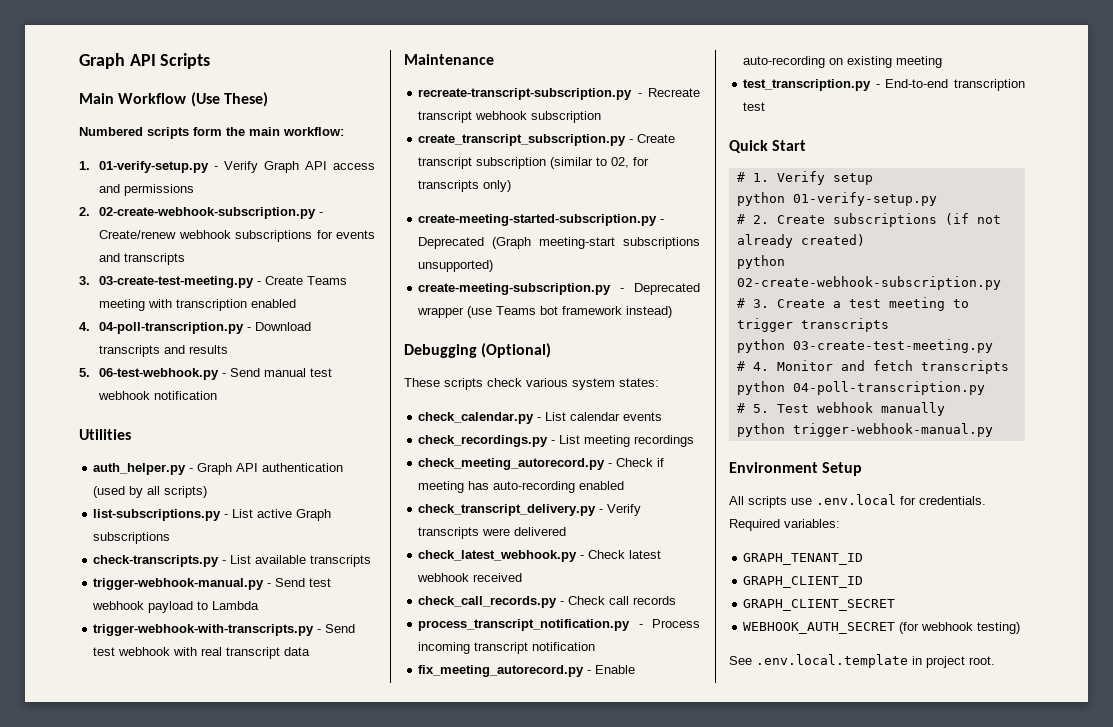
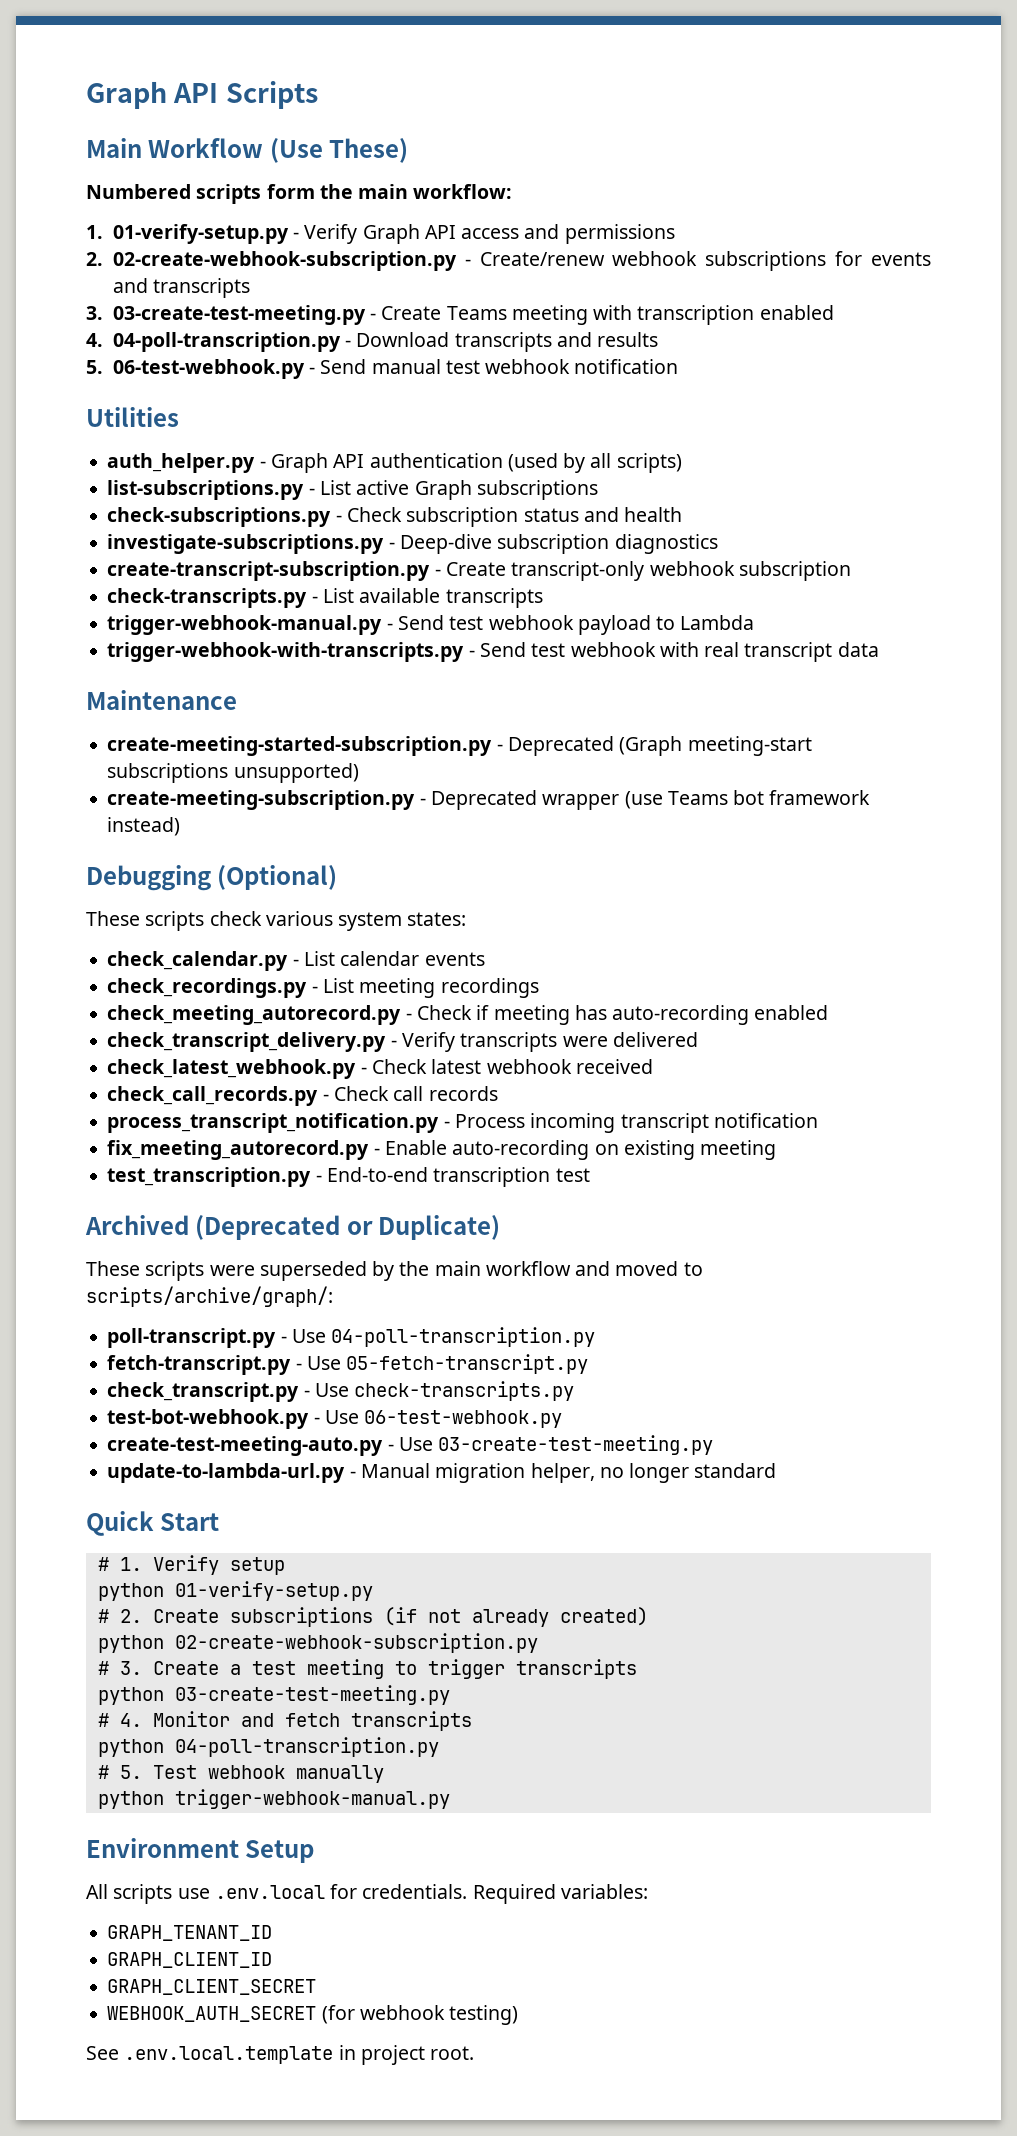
+ check-subscriptions.py - Check subscription status and health
+ investigate-subscriptions.py - Deep-dive subscription diagnostics
+ create-transcript-subscription.py - Create transcript-only webhook subscription
- recreate-transcript-subscription.py - Recreate transcript webhook subscription
- create_transcript_subscription.py - Create transcript subscription (similar to 02, for transcripts only)
+ Archived (Deprecated or Duplicate)
+ These scripts were superseded by the main workflow and moved to scripts/archive/graph/:
+ poll-transcript.py - Use 04-poll-transcription.py
+ fetch-transcript.py - Use 05-fetch-transcript.py
+ check_transcript.py - Use check-transcripts.py
+ test-bot-webhook.py - Use 06-test-webhook.py
+ create-test-meeting-auto.py - Use 03-create-test-meeting.py
+ update-to-lambda-url.py - Manual migration helper, no longer standard

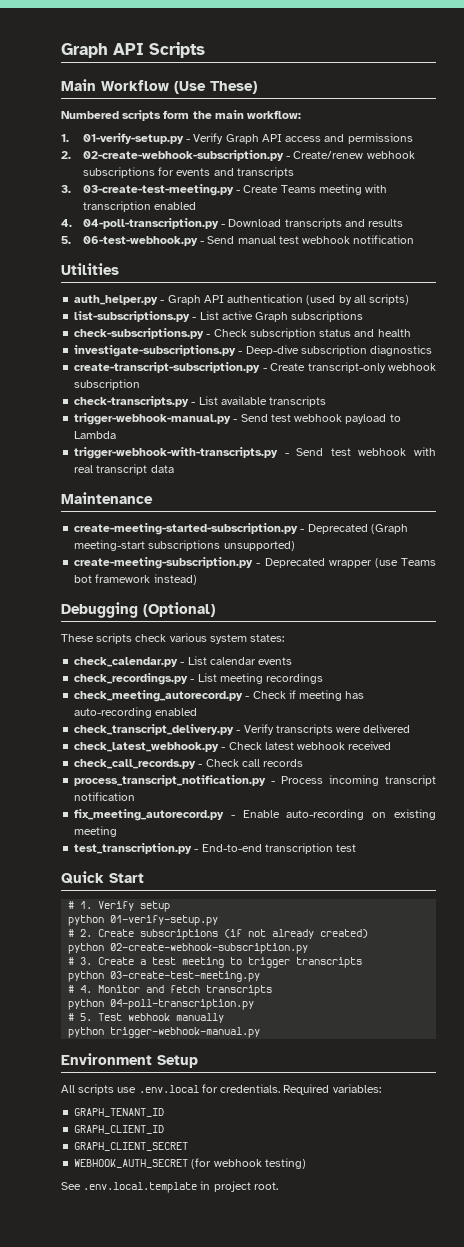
- Archived (Deprecated or Duplicate)
- These scripts were superseded by the main workflow and moved to scripts/archive/graph/:
- poll-transcript.py - Use 04-poll-transcription.py
- fetch-transcript.py - Use 05-fetch-transcript.py
- check_transcript.py - Use check-transcripts.py
- test-bot-webhook.py - Use 06-test-webhook.py
- create-test-meeting-auto.py - Use 03-create-test-meeting.py
- update-to-lambda-url.py - Manual migration helper, no longer standard

